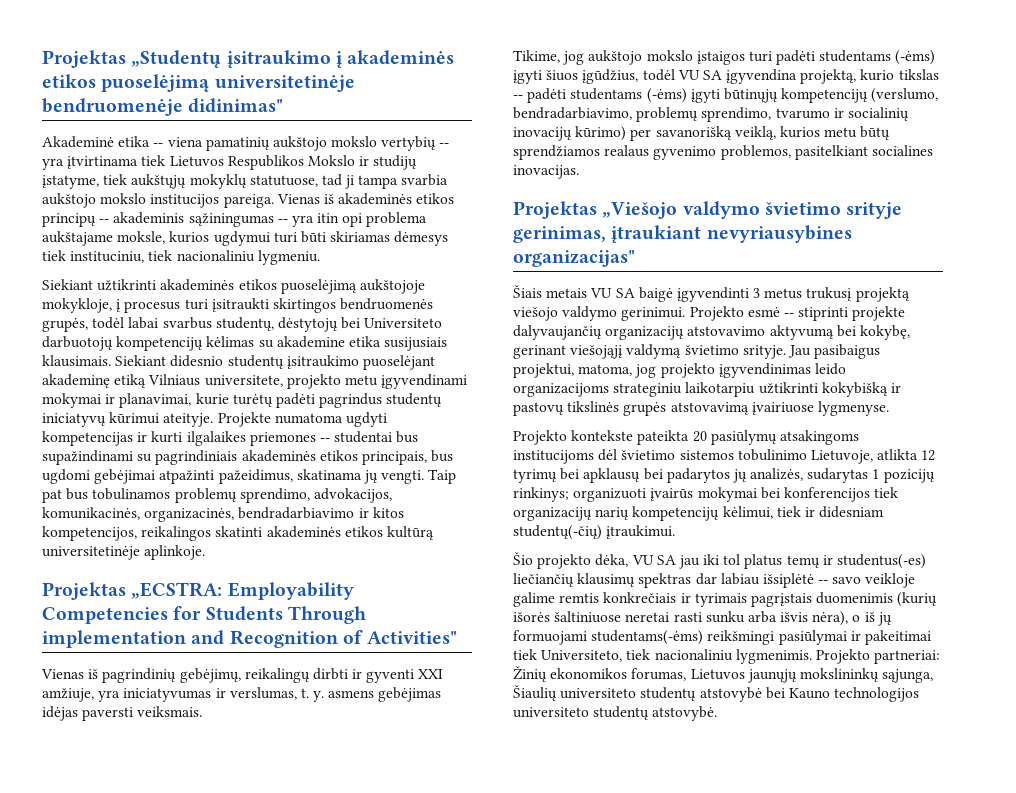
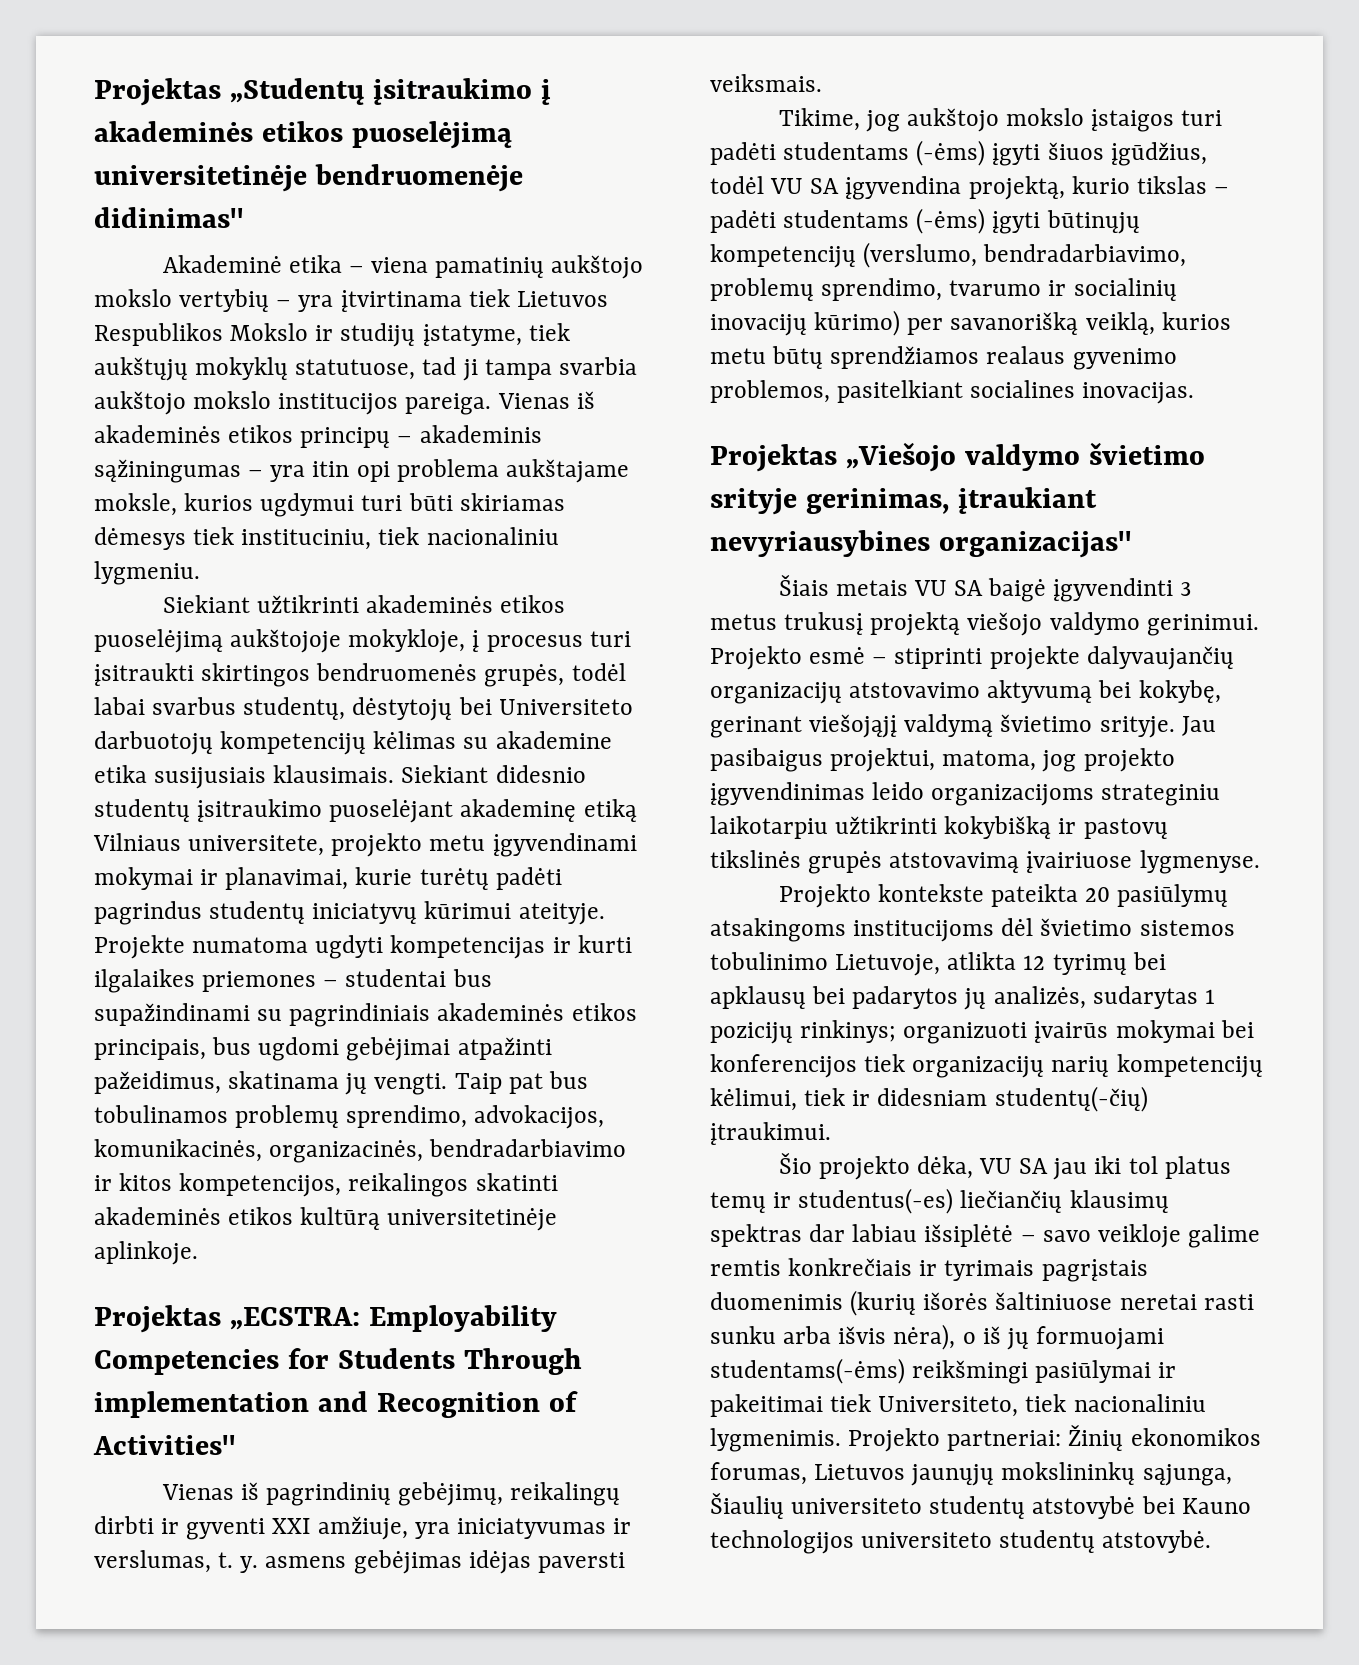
- Akademinė etika -- viena pamatinių aukštojo mokslo vertybių -- yra įtvirtinama tiek Lietuvos Respublikos Mokslo ir studijų įstatyme, tiek aukštųjų mokyklų statutuose, tad ji tampa svarbia aukštojo mokslo institucijos pareiga.
+ Akademinė etika – viena pamatinių aukštojo mokslo vertybių – yra įtvirtinama tiek Lietuvos Respublikos Mokslo ir studijų įstatyme, tiek aukštųjų mokyklų statutuose, tad ji tampa svarbia aukštojo mokslo institucijos pareiga.
- Vienas iš akademinės etikos principų -- akademinis sąžiningumas -- yra itin opi problema aukštajame moksle, kurios ugdymui turi būti skiriamas dėmesys tiek instituciniu, tiek nacionaliniu lygmeniu.
+ Vienas iš akademinės etikos principų – akademinis sąžiningumas – yra itin opi problema aukštajame moksle, kurios ugdymui turi būti skiriamas dėmesys tiek instituciniu, tiek nacionaliniu lygmeniu.
- Projekte numatoma ugdyti kompetencijas ir kurti ilgalaikes priemones -- studentai bus supažindinami su pagrindiniais akademinės etikos principais, bus ugdomi gebėjimai atpažinti pažeidimus, skatinama jų vengti.
+ Projekte numatoma ugdyti kompetencijas ir kurti ilgalaikes priemones – studentai bus supažindinami su pagrindiniais akademinės etikos principais, bus ugdomi gebėjimai atpažinti pažeidimus, skatinama jų vengti.
- Tikime, jog aukštojo mokslo įstaigos turi padėti studentams (-ėms) įgyti šiuos įgūdžius, todėl VU SA įgyvendina projektą, kurio tikslas -- padėti studentams (-ėms) įgyti būtinųjų kompetencijų (verslumo, bendradarbiavimo, problemų sprendimo, tvarumo ir socialinių inovacijų kūrimo) per savanorišką veiklą, kurios metu būtų sprendžiamos realaus gyvenimo problemos, pasitelkiant socialines inovacijas.
+ Tikime, jog aukštojo mokslo įstaigos turi padėti studentams (-ėms) įgyti šiuos įgūdžius, todėl VU SA įgyvendina projektą, kurio tikslas – padėti studentams (-ėms) įgyti būtinųjų kompetencijų (verslumo, bendradarbiavimo, problemų sprendimo, tvarumo ir socialinių inovacijų kūrimo) per savanorišką veiklą, kurios metu būtų sprendžiamos realaus gyvenimo problemos, pasitelkiant socialines inovacijas.
- Projekto esmė -- stiprinti projekte dalyvaujančių organizacijų atstovavimo aktyvumą bei kokybę, gerinant viešojąjį valdymą švietimo srityje.
+ Projekto esmė – stiprinti projekte dalyvaujančių organizacijų atstovavimo aktyvumą bei kokybę, gerinant viešojąjį valdymą švietimo srityje.
- Šio projekto dėka, VU SA jau iki tol platus temų ir studentus(-es) liečiančių klausimų spektras dar labiau išsiplėtė -- savo veikloje galime remtis konkrečiais ir tyrimais pagrįstais duomenimis (kurių išorės šaltiniuose neretai rasti sunku arba išvis nėra), o iš jų formuojami studentams(-ėms) reikšmingi pasiūlymai ir pakeitimai tiek Universiteto, tiek nacionaliniu lygmenimis.
+ Šio projekto dėka, VU SA jau iki tol platus temų ir studentus(-es) liečiančių klausimų spektras dar labiau išsiplėtė – savo veikloje galime remtis konkrečiais ir tyrimais pagrįstais duomenimis (kurių išorės šaltiniuose neretai rasti sunku arba išvis nėra), o iš jų formuojami studentams(-ėms) reikšmingi pasiūlymai ir pakeitimai tiek Universiteto, tiek nacionaliniu lygmenimis.

